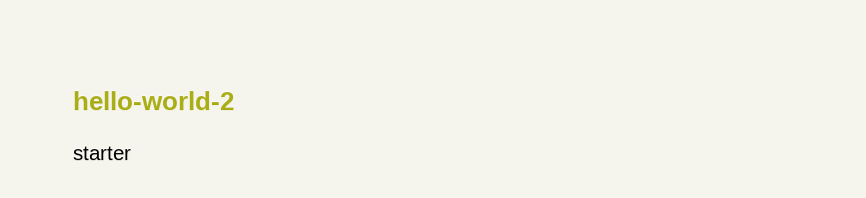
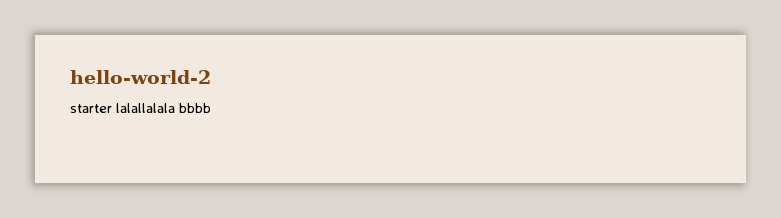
- starter
+ starter lalallalala bbbb

